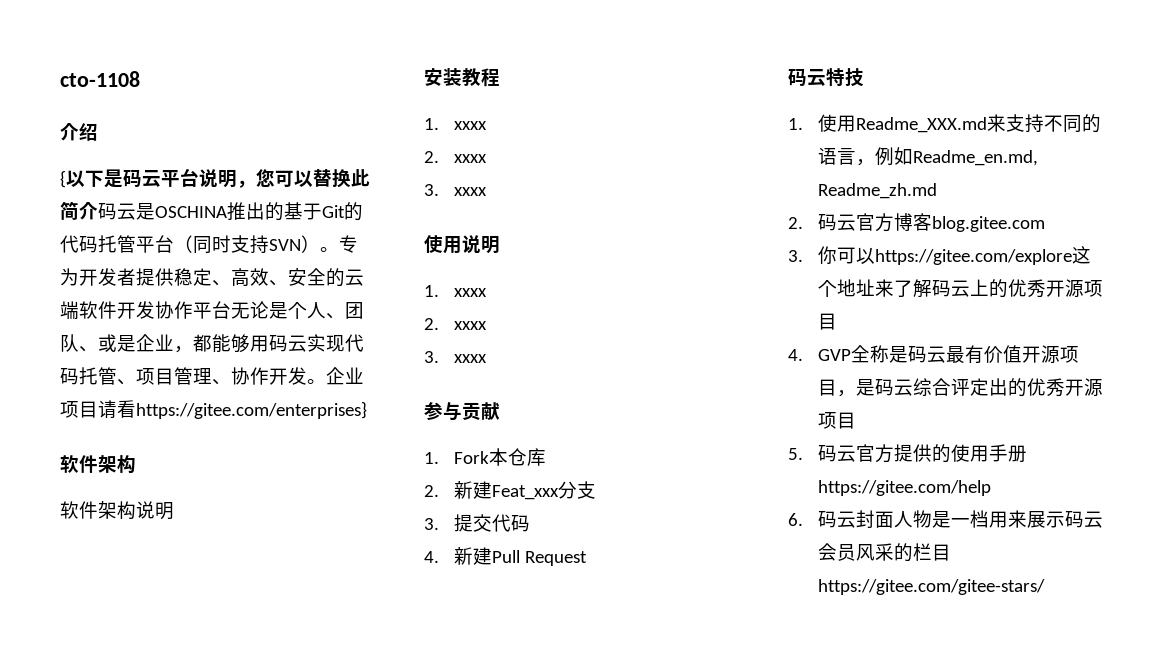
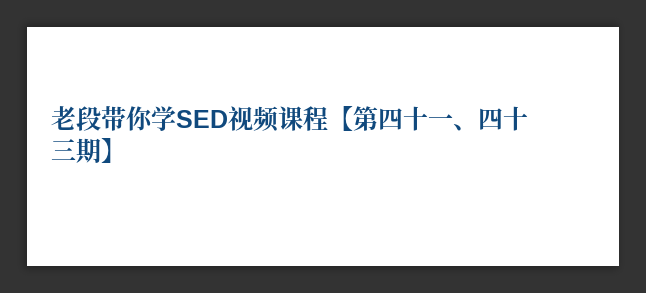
- cto-1108
- 介绍
- {以下是码云平台说明，您可以替换此简介码云是OSCHINA推出的基于Git的代码托管平台（同时支持SVN）。专为开发者提供稳定、高效、安全的云端软件开发协作平台无论是个人、团队、或是企业，都能够用码云实现代码托管、项目管理、协作开发。企业项目请看https://gitee.com/enterprises}
- 软件架构
- 软件架构说明
- 安装教程
- 1. xxxx
- 2. xxxx
- 3. xxxx
- 使用说明
- 1. xxxx
- 2. xxxx
- 3. xxxx
- 参与贡献
- 1. Fork本仓库
- 2.新建Feat_xxx分支
- 3.提交代码
- 4.新建Pull Request
- 码云特技
- 1.使用Readme_XXX.md来支持不同的语言，例如Readme_en.md, Readme_zh.md
- 2.码云官方博客blog.gitee.com
- 3.你可以https://gitee.com/explore这个地址来了解码云上的优秀开源项目
- 4. GVP全称是码云最有价值开源项目，是码云综合评定出的优秀开源项目
- 5.码云官方提供的使用手册https://gitee.com/help
- 6.码云封面人物是一档用来展示码云会员风采的栏目https://gitee.com/gitee-stars/
+ 老段带你学SED视频课程【第四十一、四十三期】

